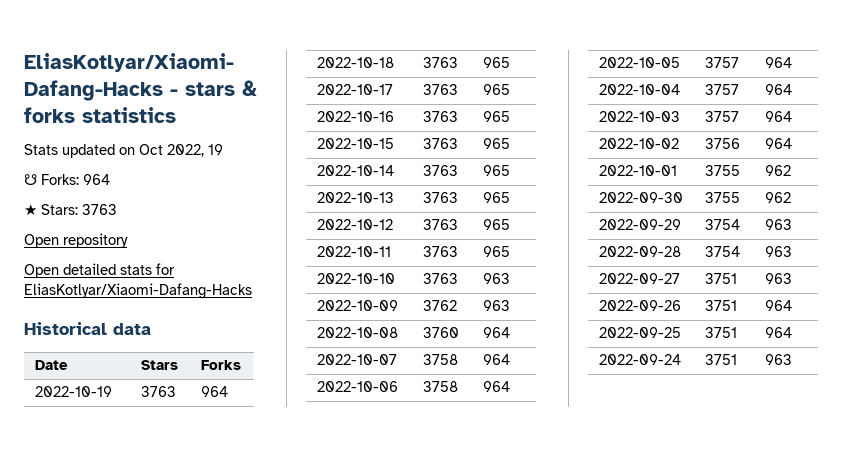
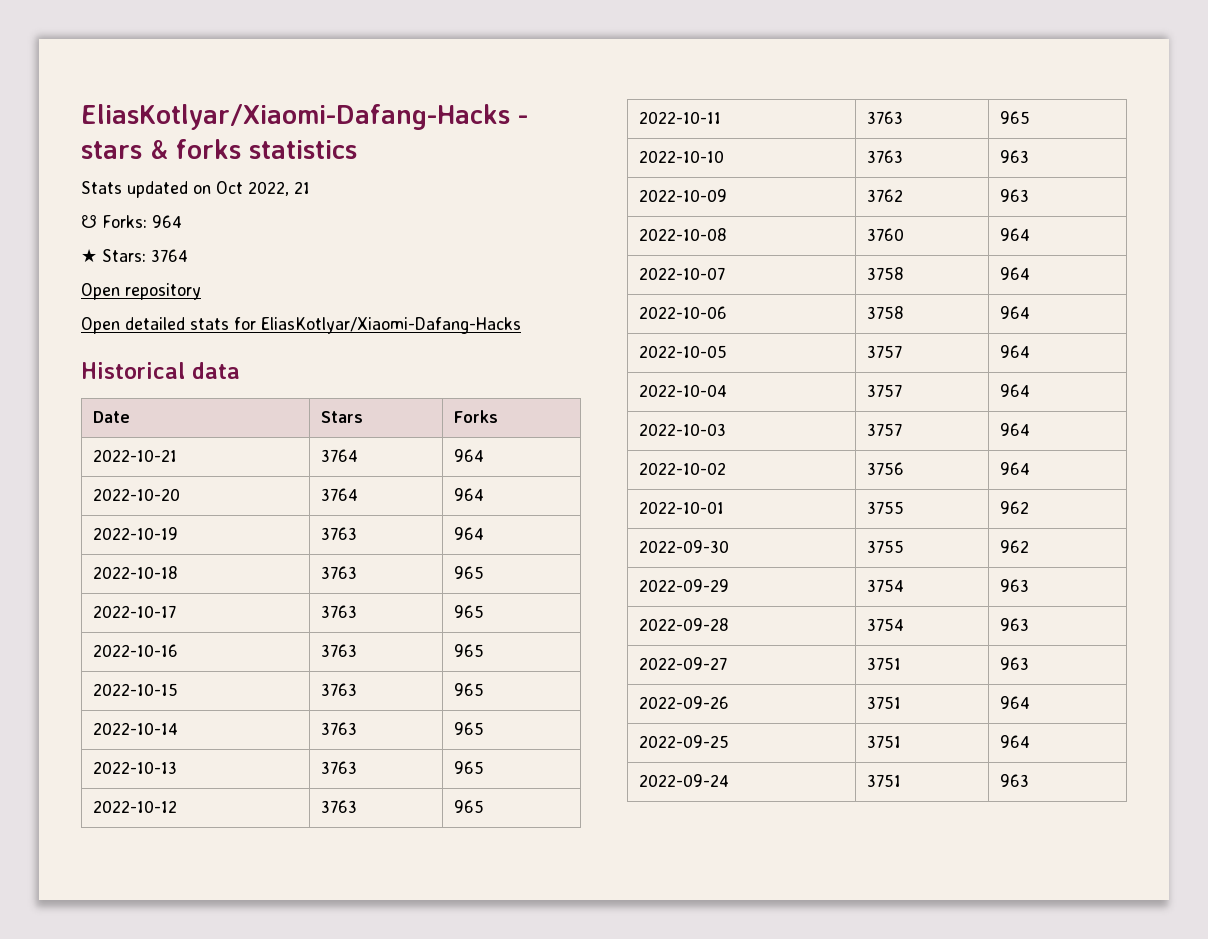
- Stats updated on Oct 2022, 19
+ Stats updated on Oct 2022, 21
- ★ Stars: 3763
+ ★ Stars: 3764
+ 2022-10-21 | 3764 | 964
+ 2022-10-20 | 3764 | 964

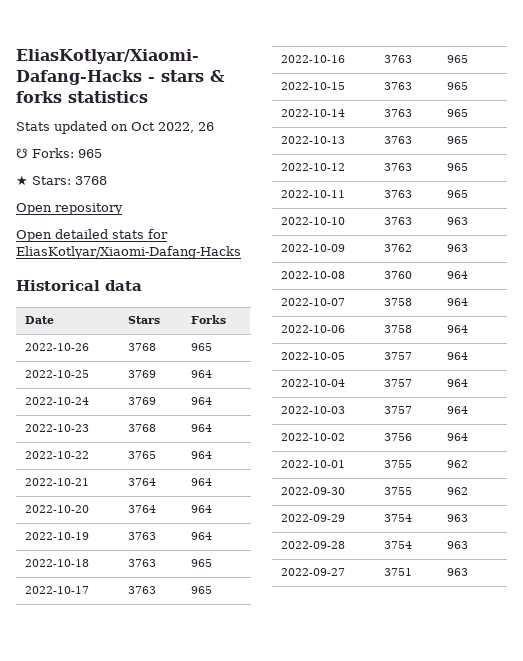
- Stats updated on Oct 2022, 21
+ Stats updated on Oct 2022, 26
- ☋ Forks: 964
+ ☋ Forks: 965
- ★ Stars: 3764
+ ★ Stars: 3768
+ 2022-10-26 | 3768 | 965
+ 2022-10-25 | 3769 | 964
+ 2022-10-24 | 3769 | 964
+ 2022-10-23 | 3768 | 964
+ 2022-10-22 | 3765 | 964
- 2022-09-26 | 3751 | 964
- 2022-09-25 | 3751 | 964
- 2022-09-24 | 3751 | 963

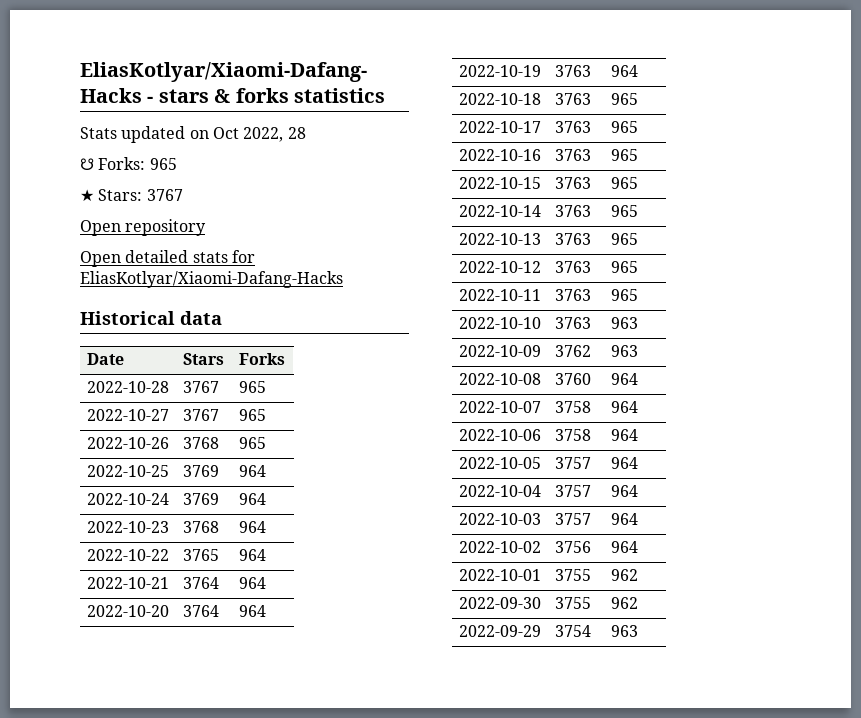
- Stats updated on Oct 2022, 26
+ Stats updated on Oct 2022, 28
- ★ Stars: 3768
+ ★ Stars: 3767
+ 2022-10-28 | 3767 | 965
+ 2022-10-27 | 3767 | 965
- 2022-09-28 | 3754 | 963
- 2022-09-27 | 3751 | 963

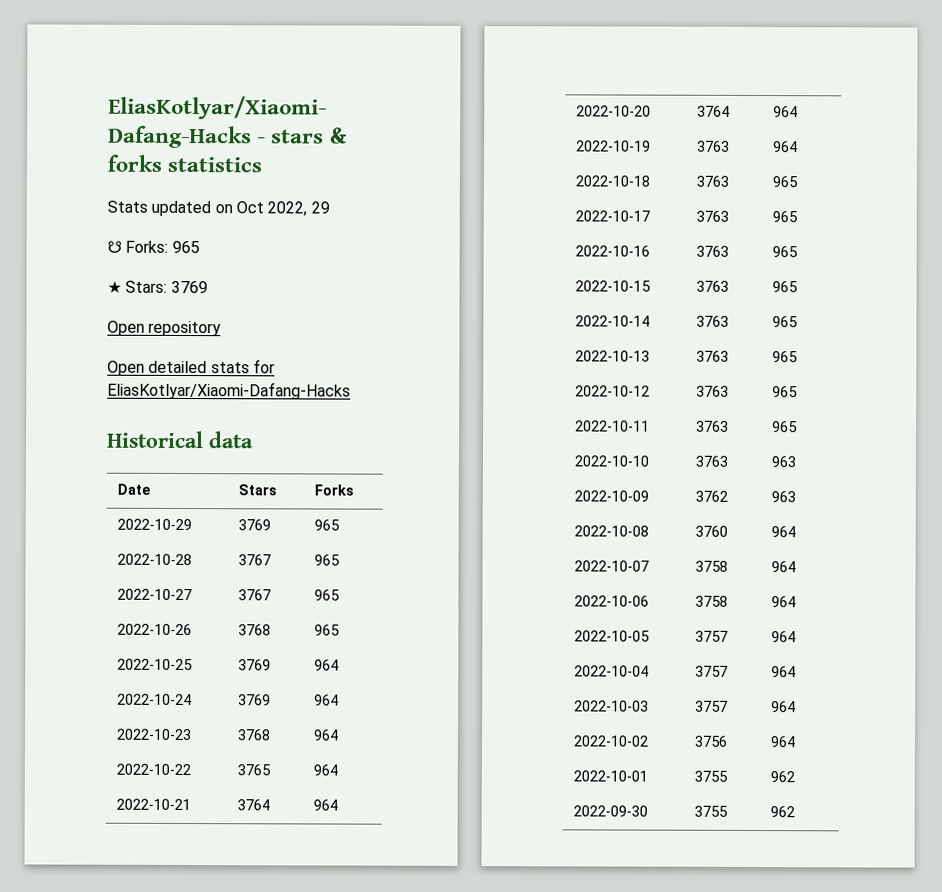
- Stats updated on Oct 2022, 28
+ Stats updated on Oct 2022, 29
- ★ Stars: 3767
+ ★ Stars: 3769
+ 2022-10-29 | 3769 | 965
- 2022-09-29 | 3754 | 963

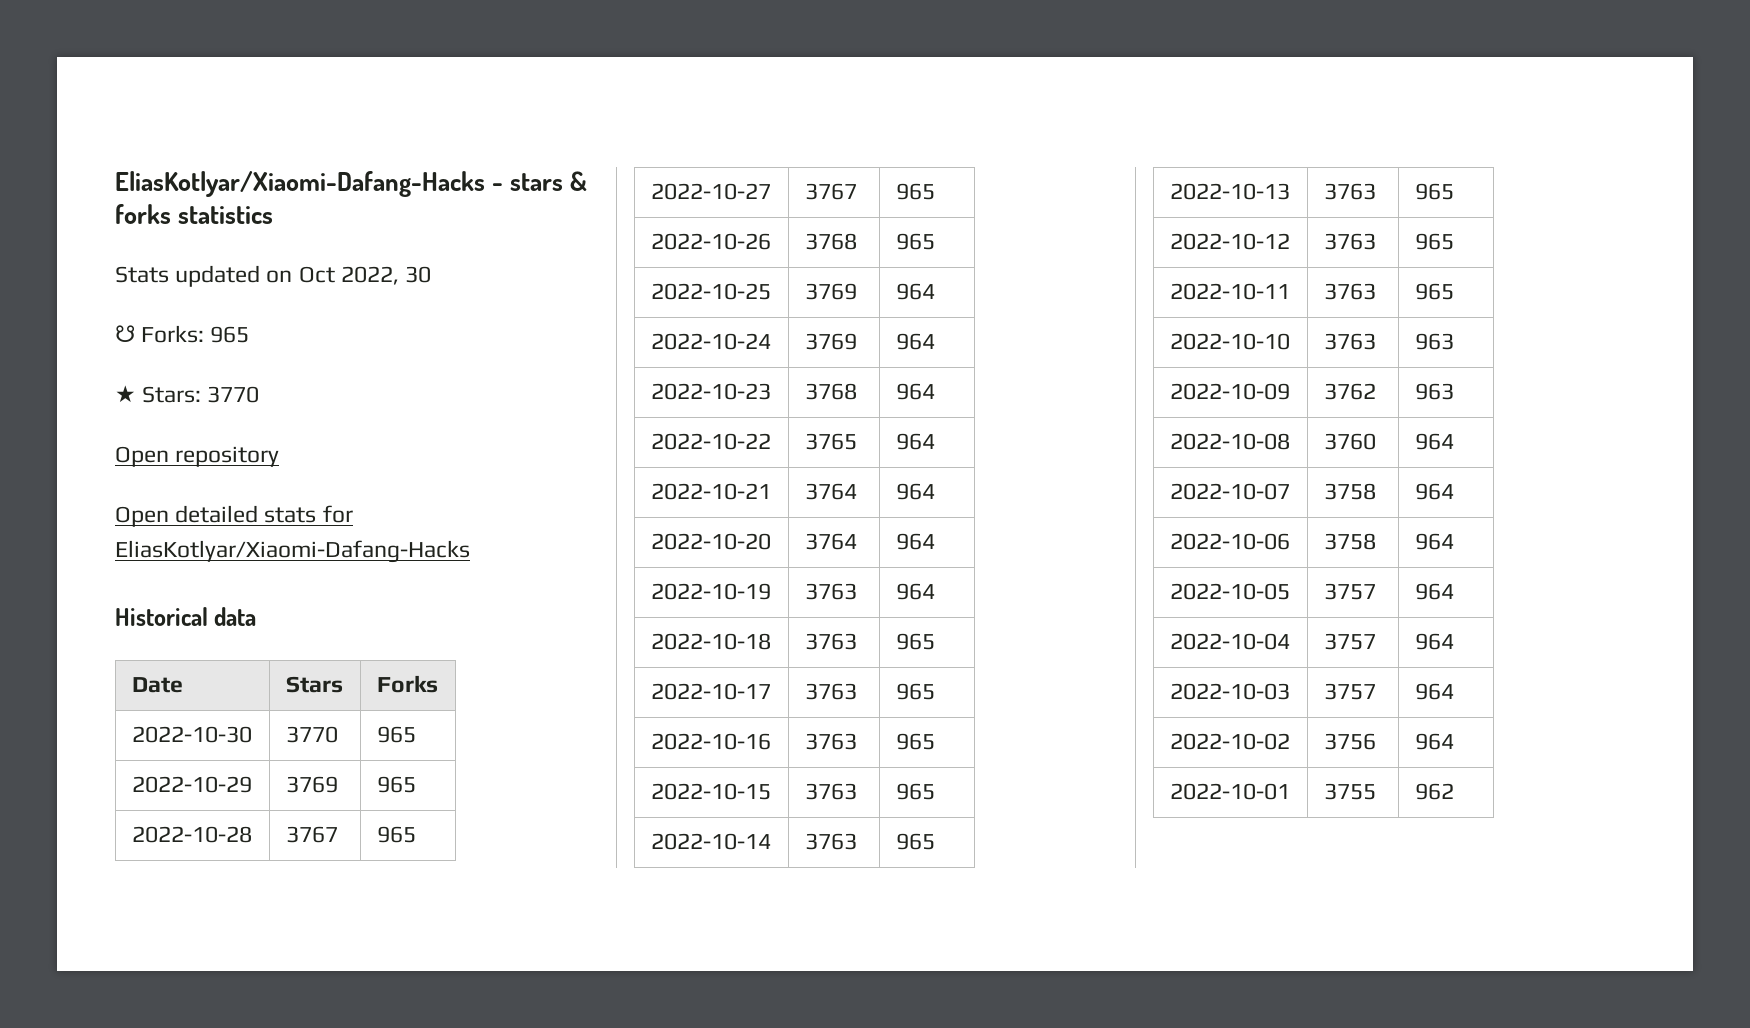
- Stats updated on Oct 2022, 29
+ Stats updated on Oct 2022, 30
- ★ Stars: 3769
+ ★ Stars: 3770
+ 2022-10-30 | 3770 | 965
- 2022-09-30 | 3755 | 962

